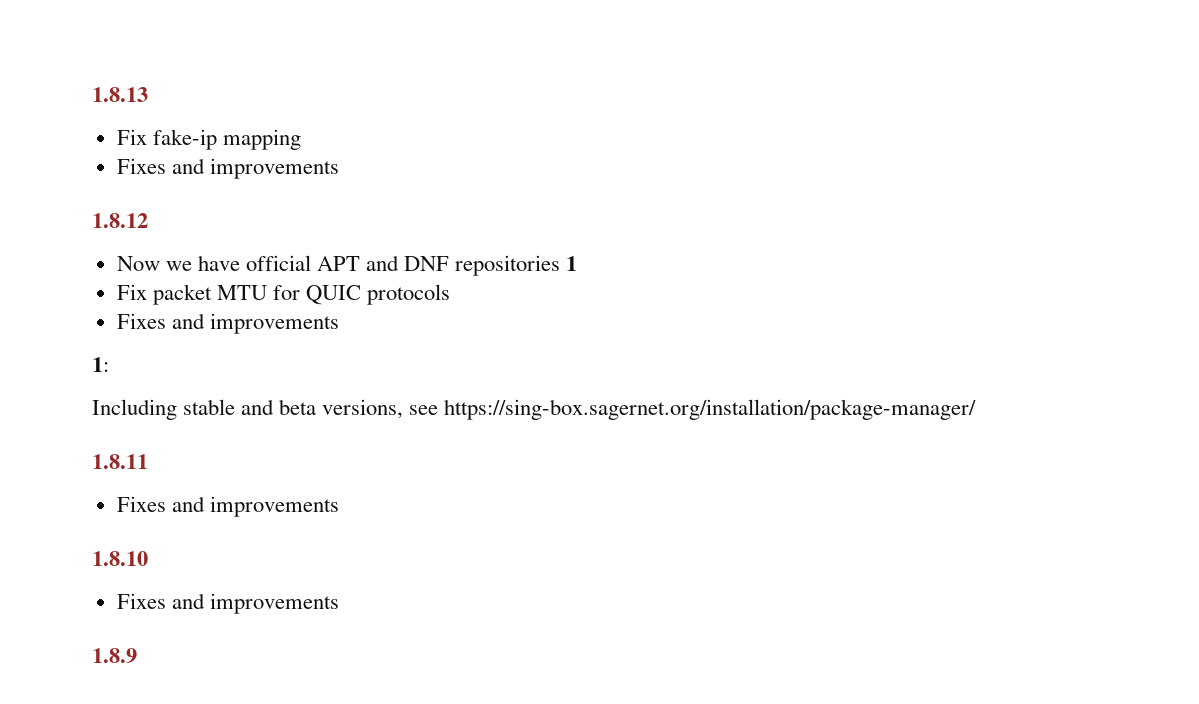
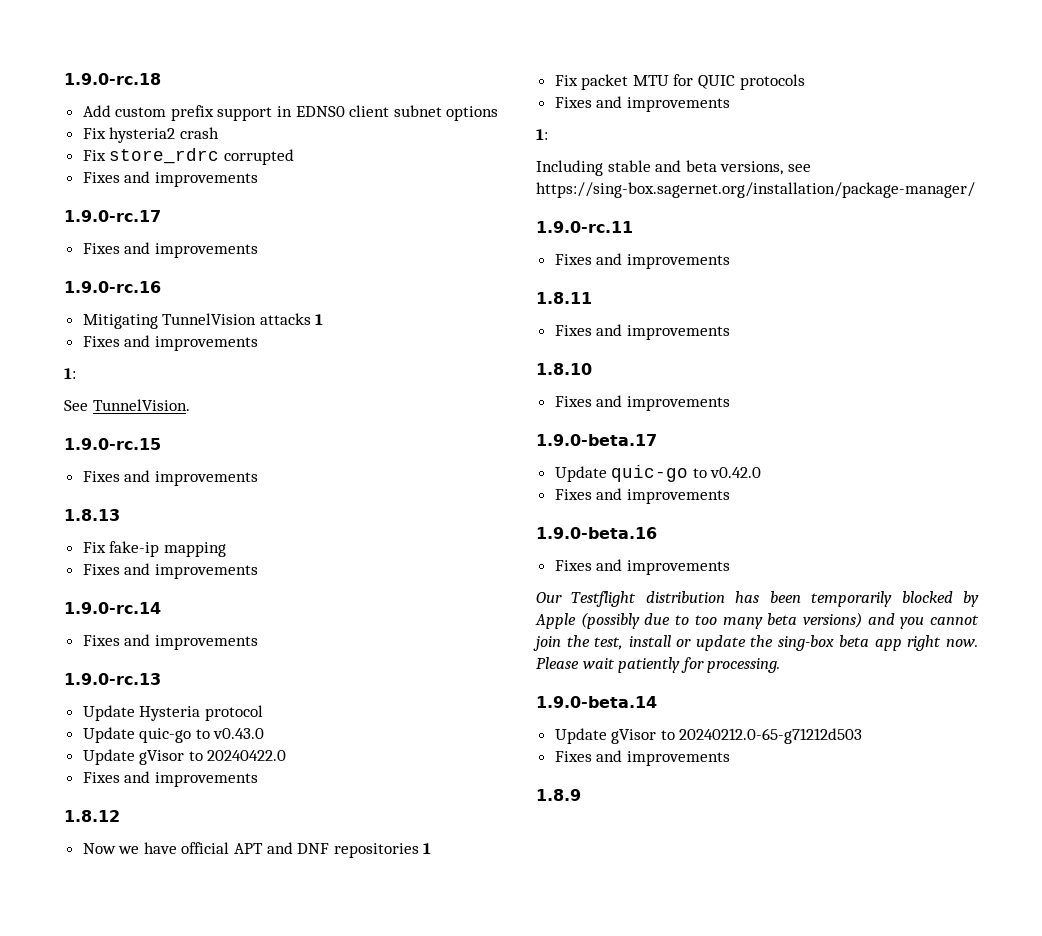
+ 1.9.0-rc.18
+ Add custom prefix support in EDNS0 client subnet options
+ Fix hysteria2 crash
+ Fix store_rdrc corrupted
+ Fixes and improvements
+ 1.9.0-rc.17
+ Fixes and improvements
+ 1.9.0-rc.16
+ Mitigating TunnelVision attacks 1
+ Fixes and improvements
+ 1:
+ See TunnelVision.
+ 1.9.0-rc.15
+ Fixes and improvements
+ 1.9.0-rc.14
+ Fixes and improvements
+ 1.9.0-rc.13
+ Update Hysteria protocol
+ Update quic-go to v0.43.0
+ Update gVisor to 20240422.0
+ Fixes and improvements
+ 1.9.0-rc.11
+ Fixes and improvements
+ 1.9.0-beta.17
+ Update quic-go to v0.42.0
+ Fixes and improvements
+ 1.9.0-beta.16
+ Fixes and improvements
+ Our Testflight distribution has been temporarily blocked by Apple (possibly due to too many beta versions) and you cannot join the test, install or update the sing-box beta app right now. Please wait patiently for processing.
+ 1.9.0-beta.14
+ Update gVisor to 20240212.0-65-g71212d503
+ Fixes and improvements

